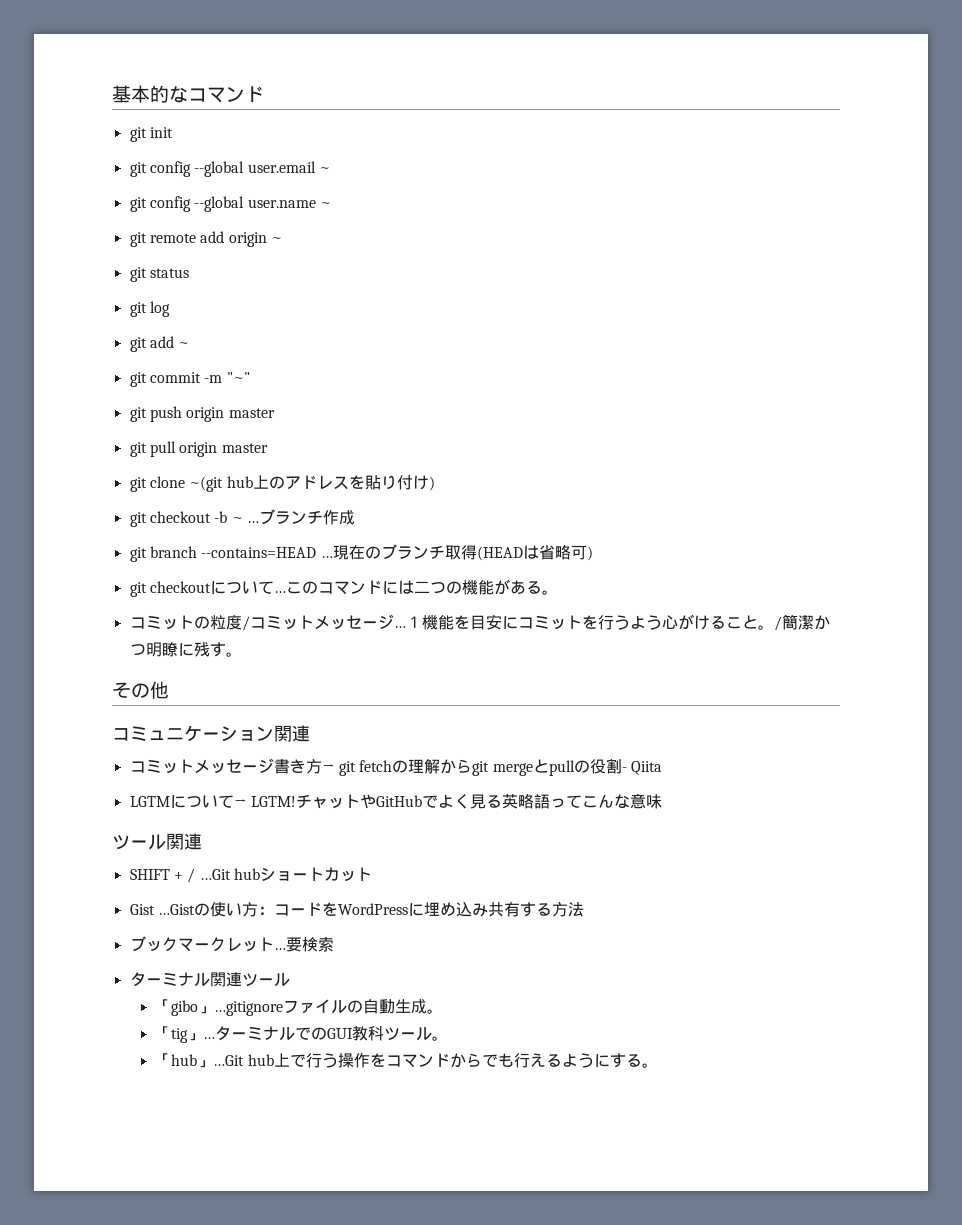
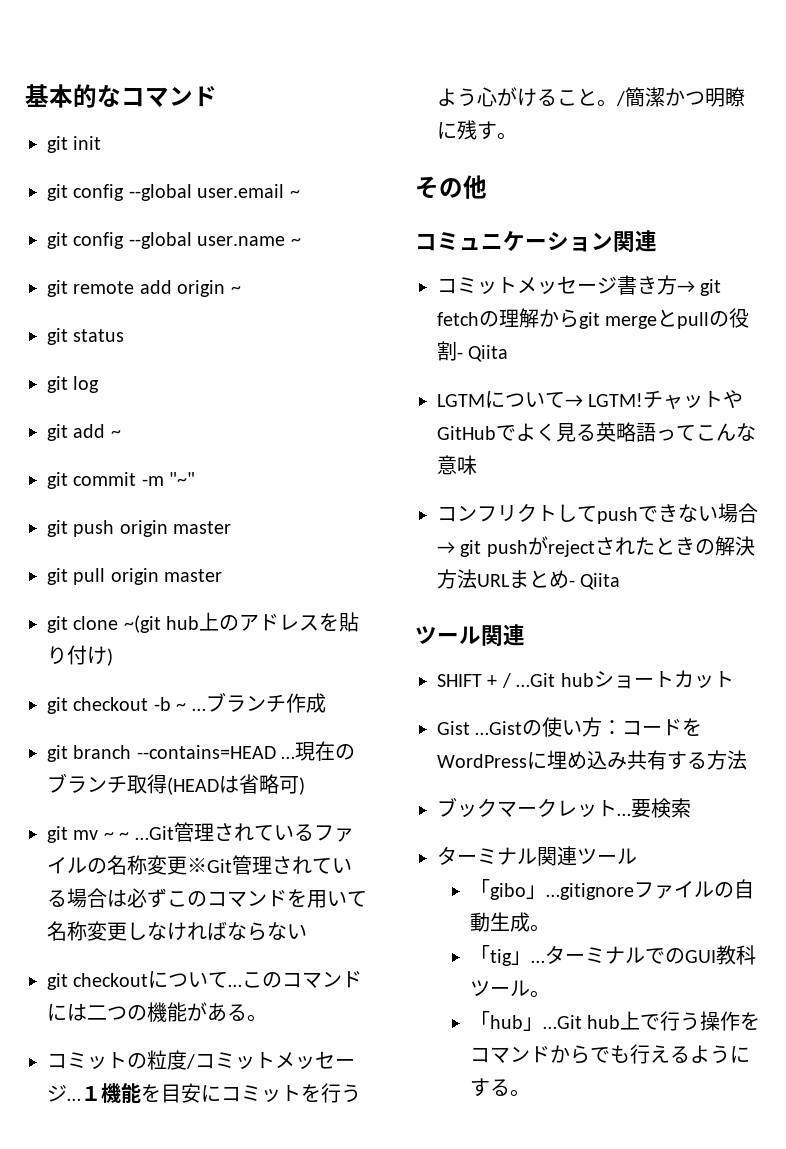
+ git mv ~ ~ …Git管理されているファイルの名称変更※Git管理されている場合は必ずこのコマンドを用いて名称変更しなければならない
+ コンフリクトしてpushできない場合→ git pushがrejectされたときの解決方法URLまとめ- Qiita

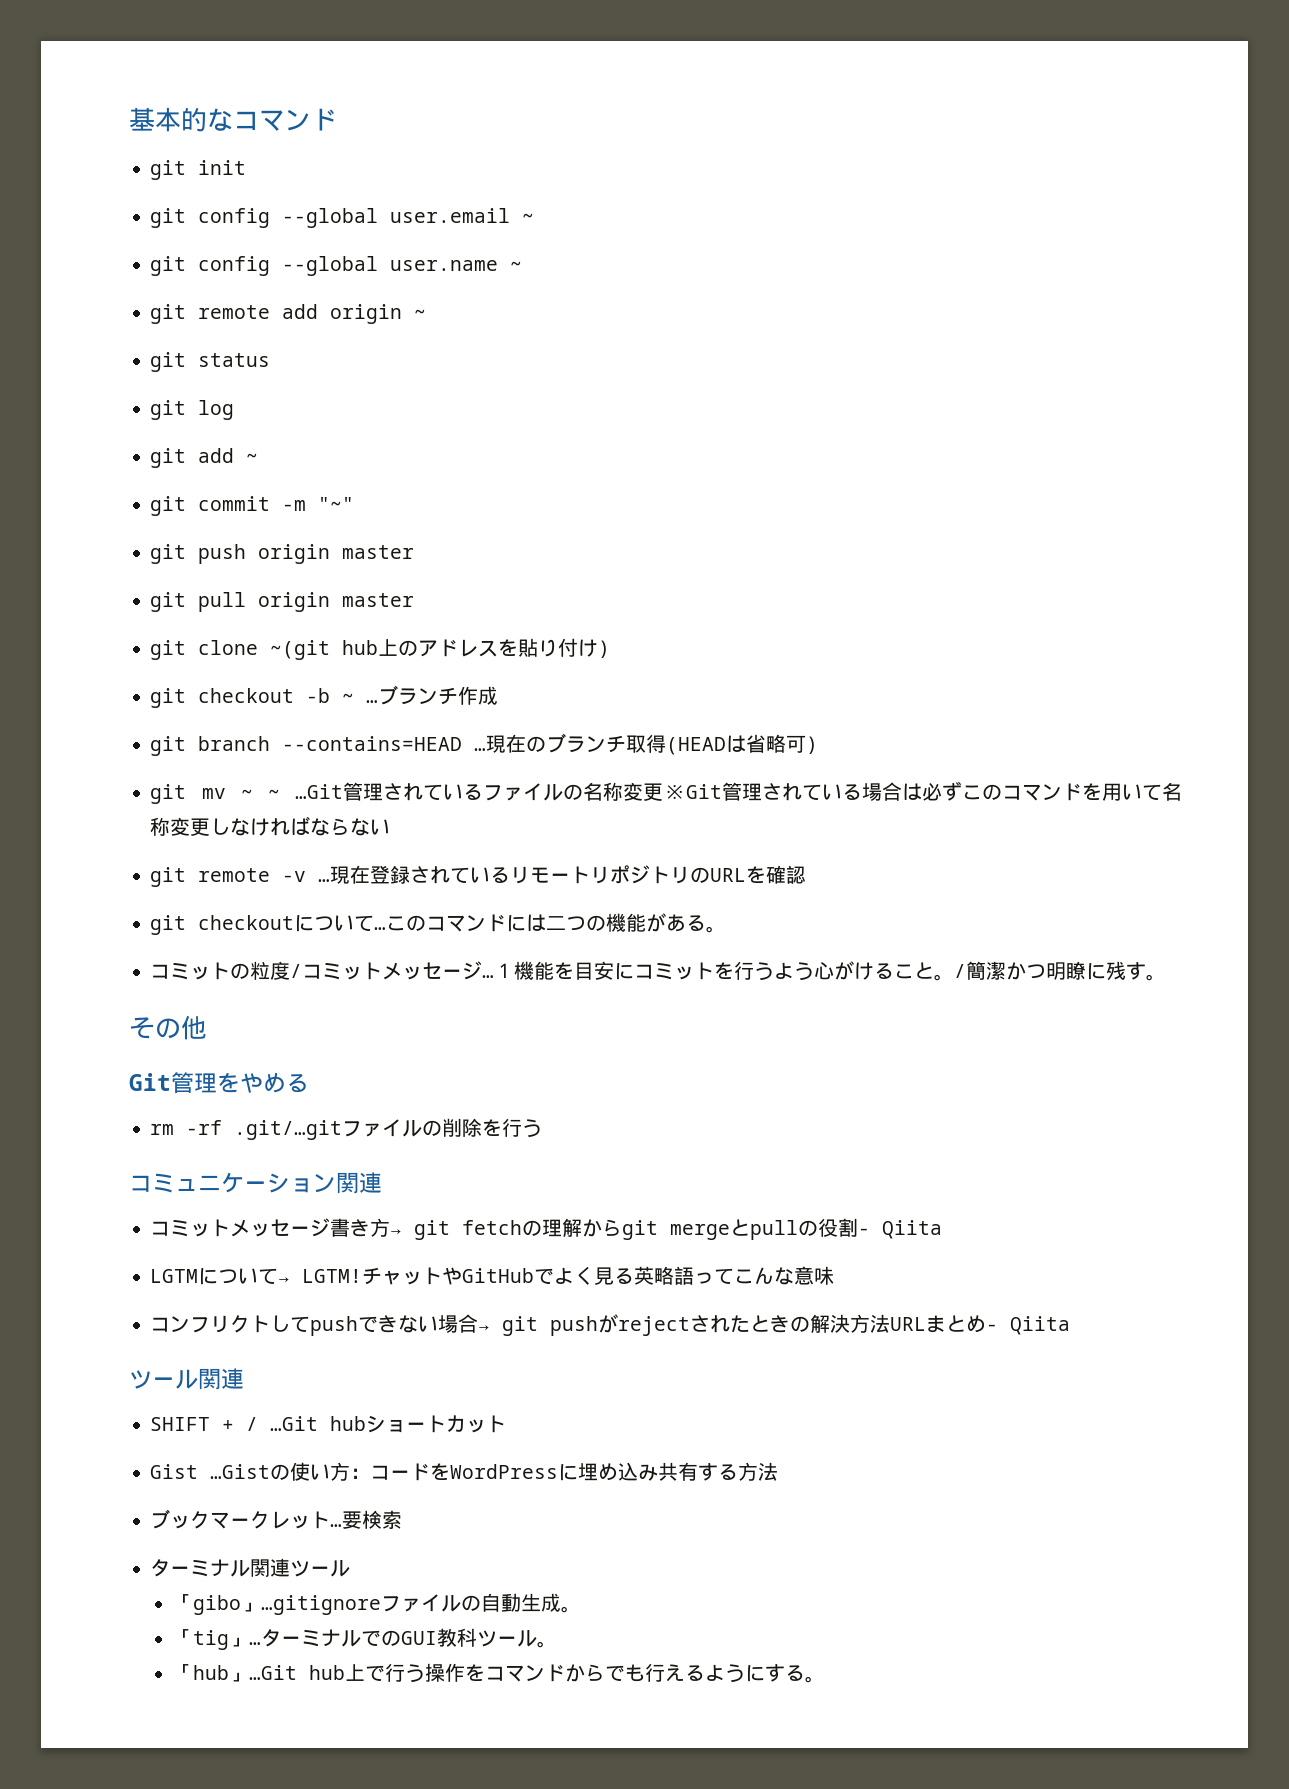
+ git remote -v …現在登録されているリモートリポジトリのURLを確認
+ Git管理をやめる
+ rm -rf .git/…gitファイルの削除を行う

